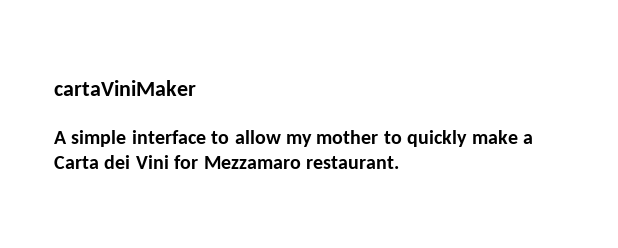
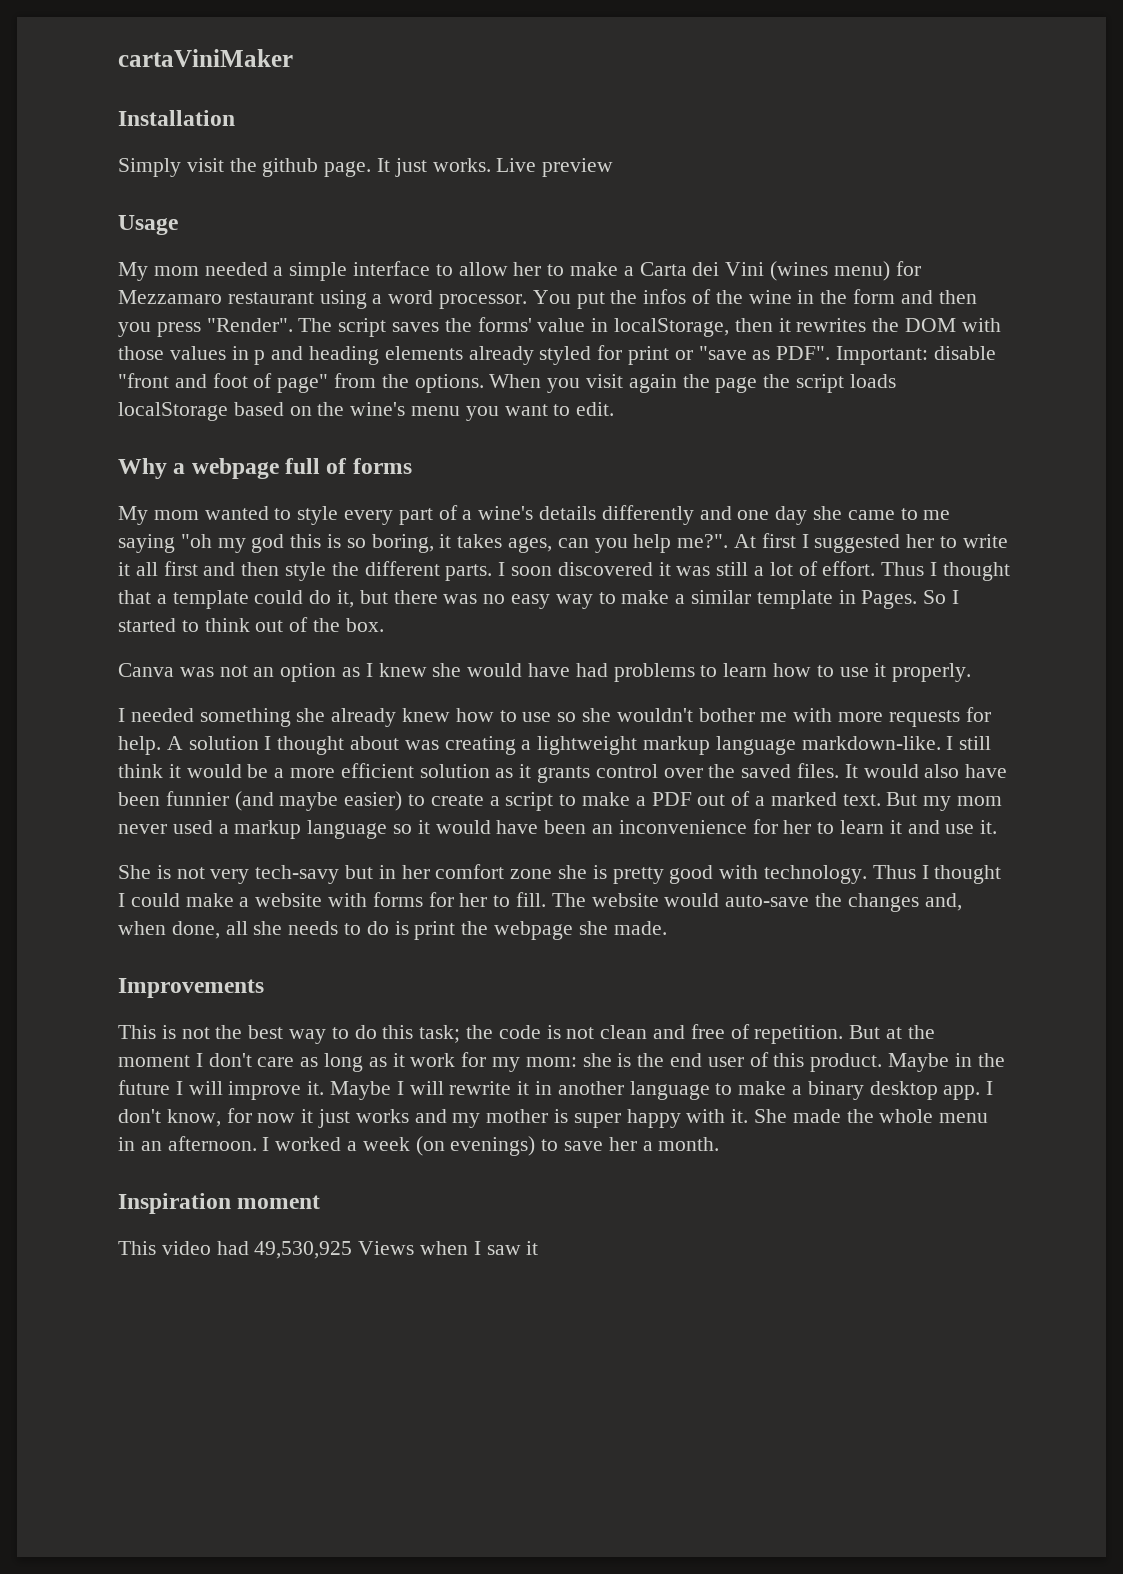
- A simple interface to allow my mother to quickly make a Carta dei Vini for Mezzamaro restaurant.
+ Installation
+ Simply visit the github page. It just works. Live preview
+ Usage
+ My mom needed a simple interface to allow her to make a Carta dei Vini (wines menu) for Mezzamaro restaurant using a word processor. You put the infos of the wine in the form and then you press "Render". The script saves the forms' value in localStorage, then it rewrites the DOM with those values in p and heading elements already styled for print or "save as PDF". Important: disable "front and foot of page" from the options. When you visit again the page the script loads localStorage based on the wine's menu you want to edit.
+ Why a webpage full of forms
+ My mom wanted to style every part of a wine's details differently and one day she came to me saying "oh my god this is so boring, it takes ages, can you help me?". At first I suggested her to write it all first and then style the different parts. I soon discovered it was still a lot of effort. Thus I thought that a template could do it, but there was no easy way to make a similar template in Pages. So I started to think out of the box.
+ Canva was not an option as I knew she would have had problems to learn how to use it properly.
+ I needed something she already knew how to use so she wouldn't bother me with more requests for help. A solution I thought about was creating a lightweight markup language markdown-like. I still think it would be a more efficient solution as it grants control over the saved files. It would also have been funnier (and maybe easier) to create a script to make a PDF out of a marked text. But my mom never used a markup language so it would have been an inconvenience for her to learn it and use it.
+ She is not very tech-savy but in her comfort zone she is pretty good with technology. Thus I thought I could make a website with forms for her to fill. The website would auto-save the changes and, when done, all she needs to do is print the webpage she made.
+ Improvements
+ This is not the best way to do this task; the code is not clean and free of repetition. But at the moment I don't care as long as it work for my mom: she is the end user of this product. Maybe in the future I will improve it. Maybe I will rewrite it in another language to make a binary desktop app. I don't know, for now it just works and my mother is super happy with it. She made the whole menu in an afternoon. I worked a week (on evenings) to save her a month.
+ Inspiration moment
+ This video had 49,530,925 Views when I saw it

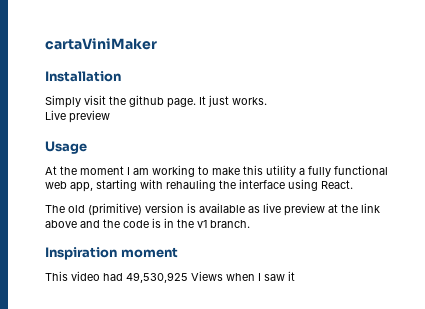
- It just works. Live preview
+ It just works.
+ Live preview
- My mom needed a simple interface to allow her to make a Carta dei Vini (wines menu) for Mezzamaro restaurant using a word processor. You put the infos of the wine in the form and then you press "Render". The script saves the forms' value in localStorage, then it rewrites the DOM with those values in p and heading elements already styled for print or "save as PDF". Important: disable "front and foot of page" from the options. When you visit again the page the script loads localStorage based on the wine's menu you want to edit.
- Why a webpage full of forms
- My mom wanted to style every part of a wine's details differently and one day she came to me saying "oh my god this is so boring, it takes ages, can you help me?". At first I suggested her to write it all first and then style the different parts. I soon discovered it was still a lot of effort. Thus I thought that a template could do it, but there was no easy way to make a similar template in Pages. So I started to think out of the box.
- Canva was not an option as I knew she would have had problems to learn how to use it properly.
- I needed something she already knew how to use so she wouldn't bother me with more requests for help. A solution I thought about was creating a lightweight markup language markdown-like. I still think it would be a more efficient solution as it grants control over the saved files. It would also have been funnier (and maybe easier) to create a script to make a PDF out of a marked text. But my mom never used a markup language so it would have been an inconvenience for her to learn it and use it.
- She is not very tech-savy but in her comfort zone she is pretty good with technology. Thus I thought I could make a website with forms for her to fill. The website would auto-save the changes and, when done, all she needs to do is print the webpage she made.
- Improvements
- This is not the best way to do this task; the code is not clean and free of repetition. But at the moment I don't care as long as it work for my mom: she is the end user of this product. Maybe in the future I will improve it. Maybe I will rewrite it in another language to make a binary desktop app. I don't know, for now it just works and my mother is super happy with it. She made the whole menu in an afternoon. I worked a week (on evenings) to save her a month.
+ At the moment I am working to make this utility a fully functional web app, starting with rehauling the interface using React.
+ The old (primitive) version is available as live preview at the link above and the code is in the v1 branch.

